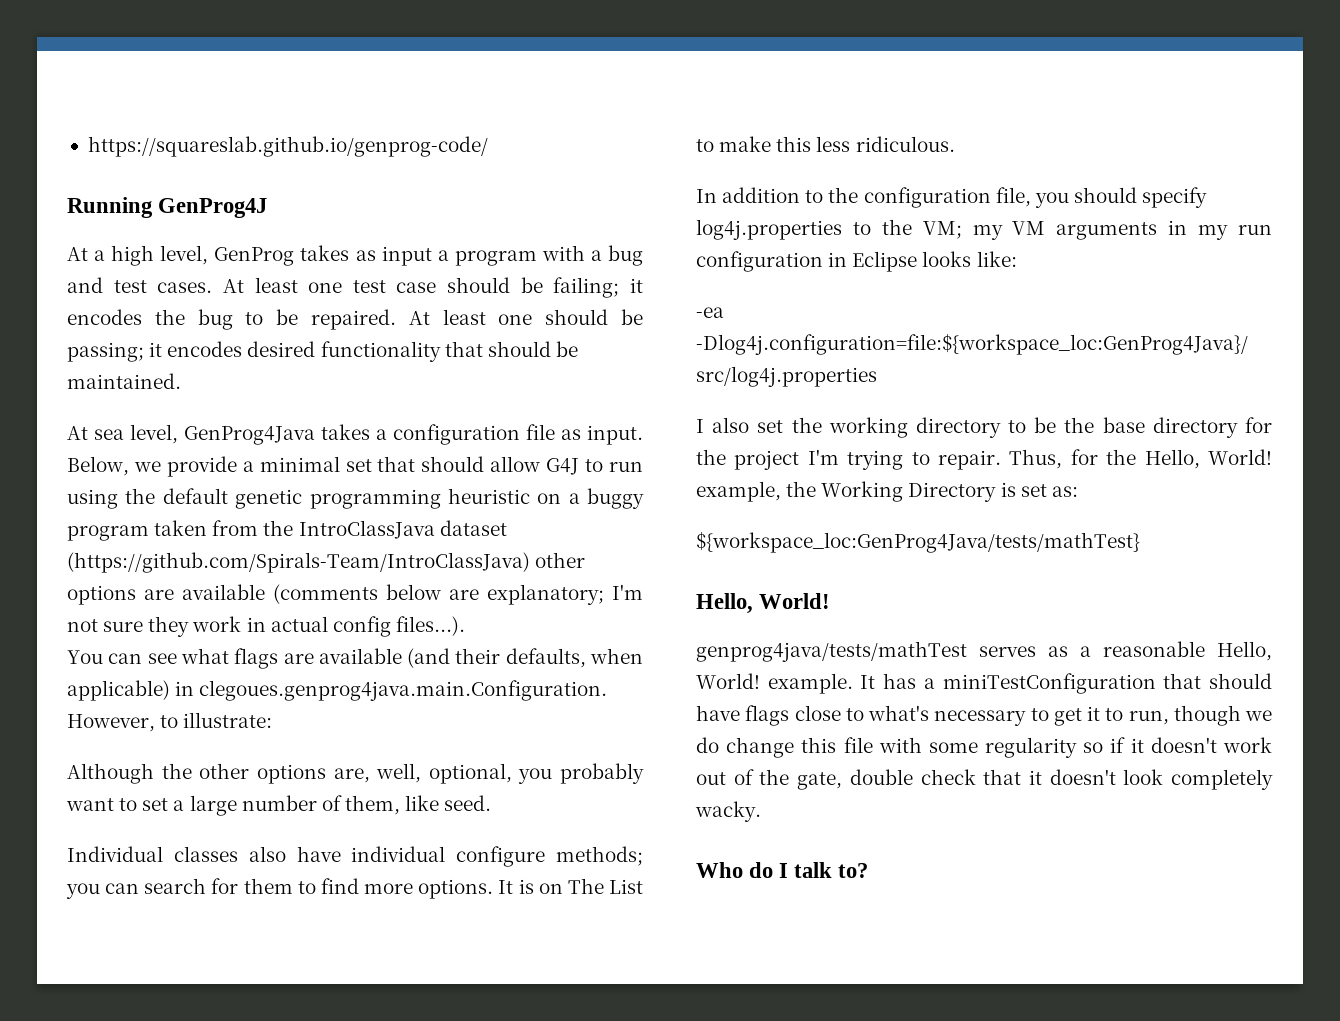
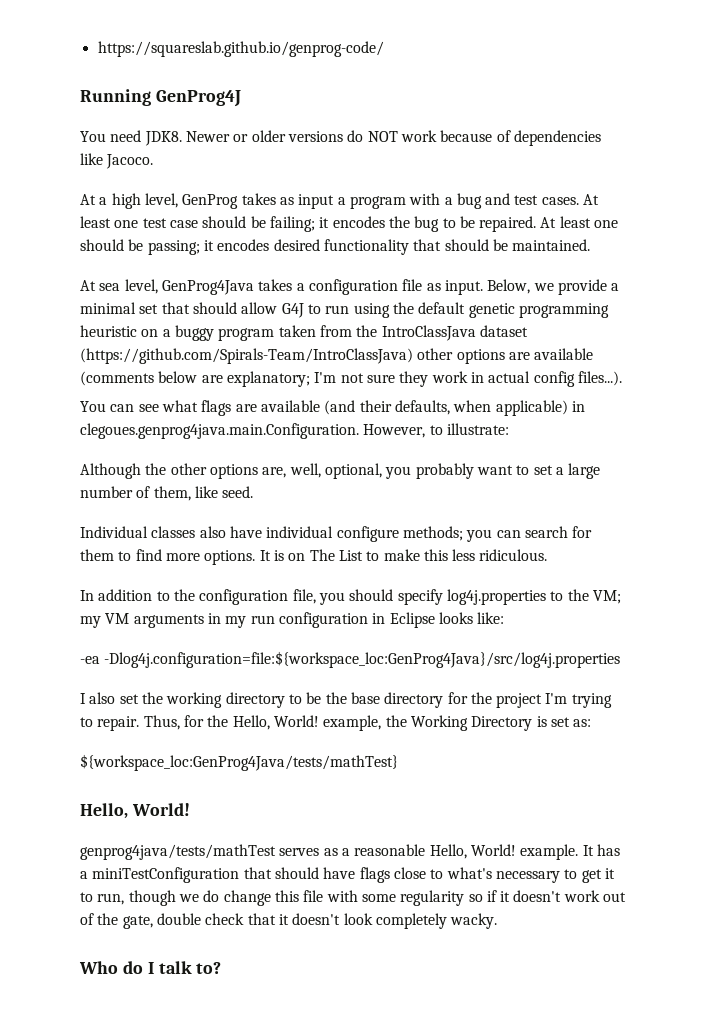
+ You need JDK8. Newer or older versions do NOT work because of dependencies like Jacoco.

